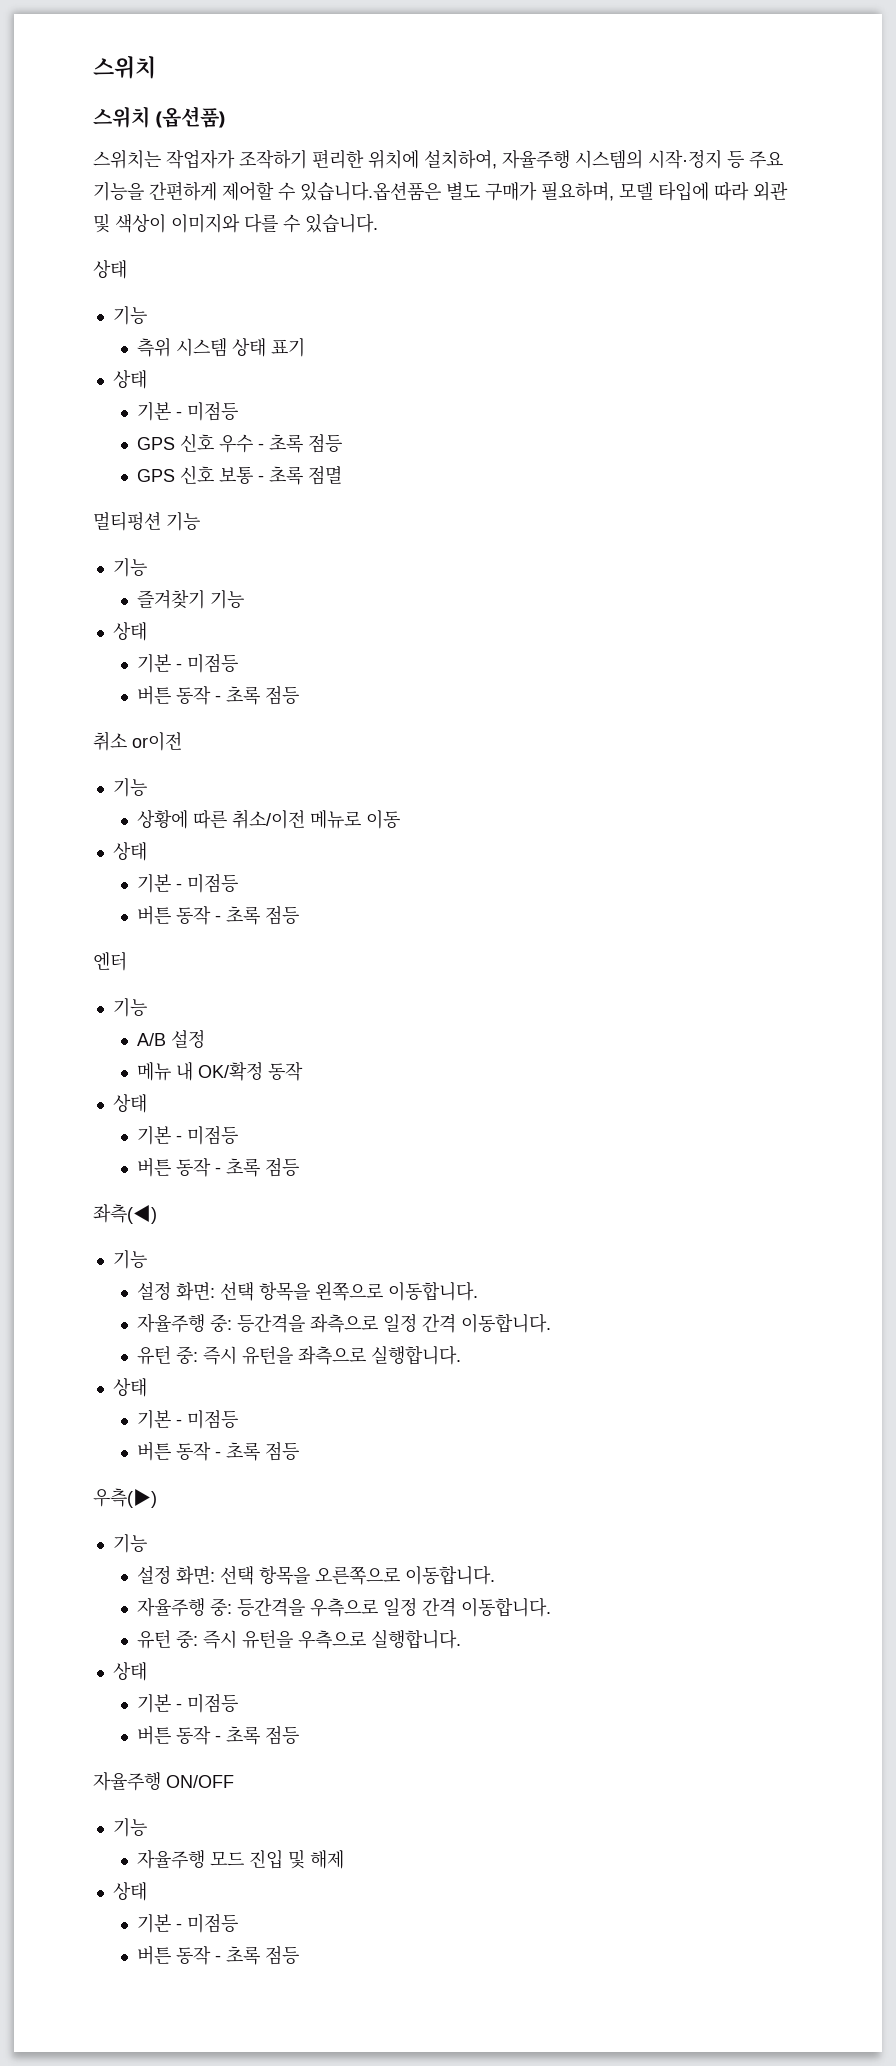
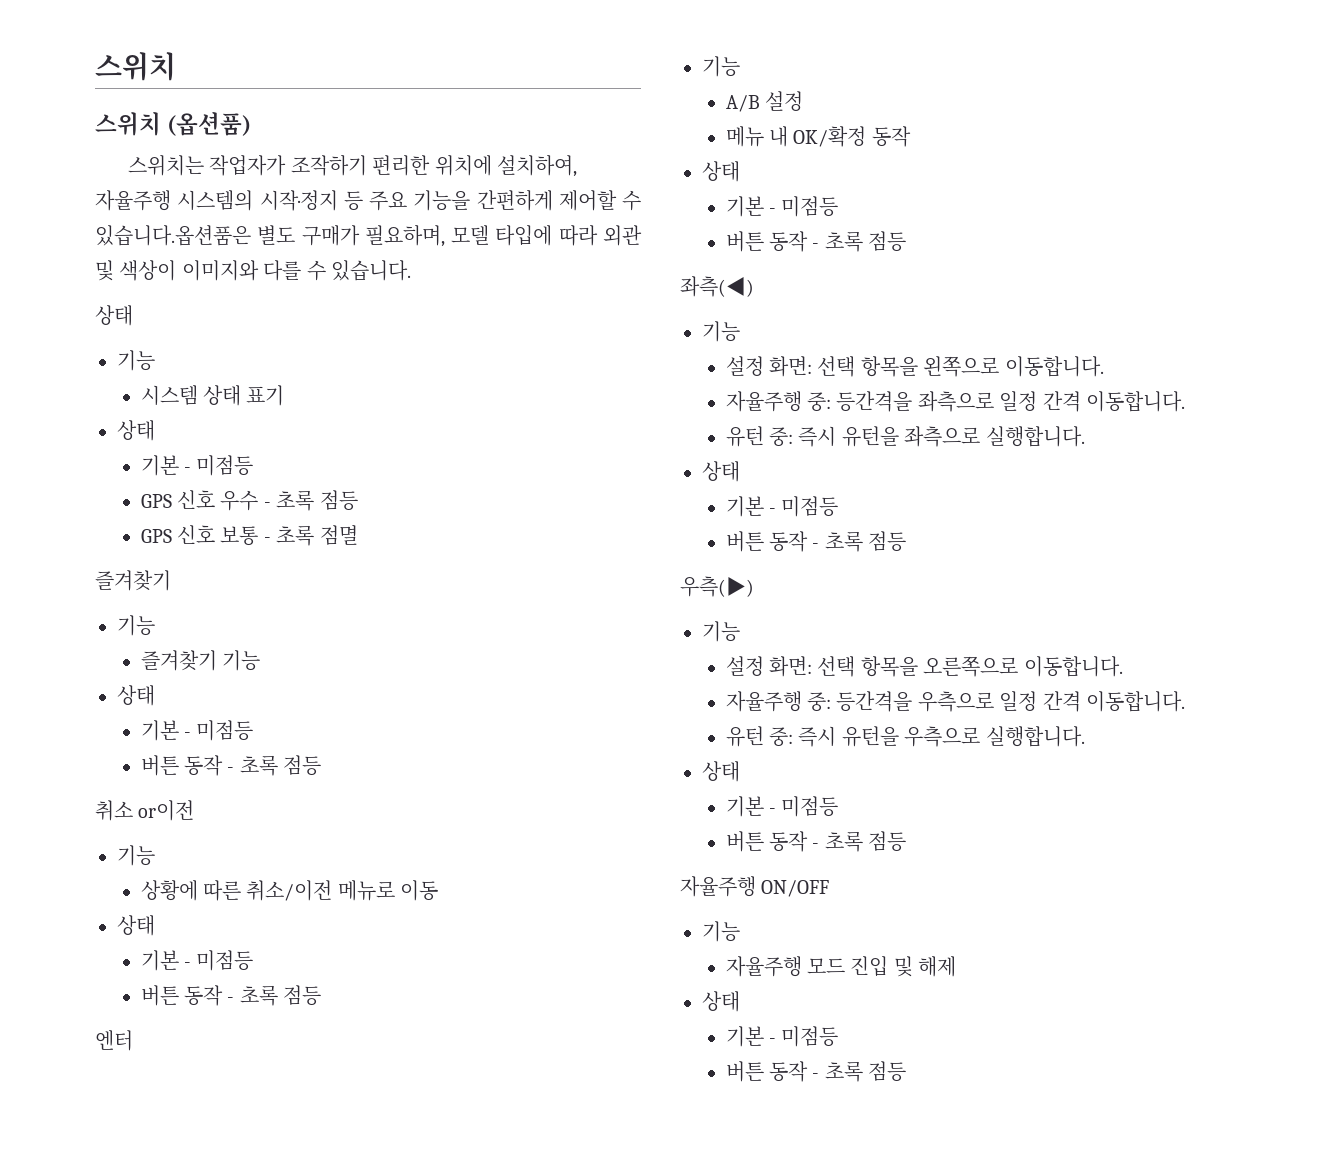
- 측위 시스템 상태 표기
+ 시스템 상태 표기
  GPS 신호 보통 - 초록 점멸
- 멀티펑션 기능
+ 즐겨찾기

